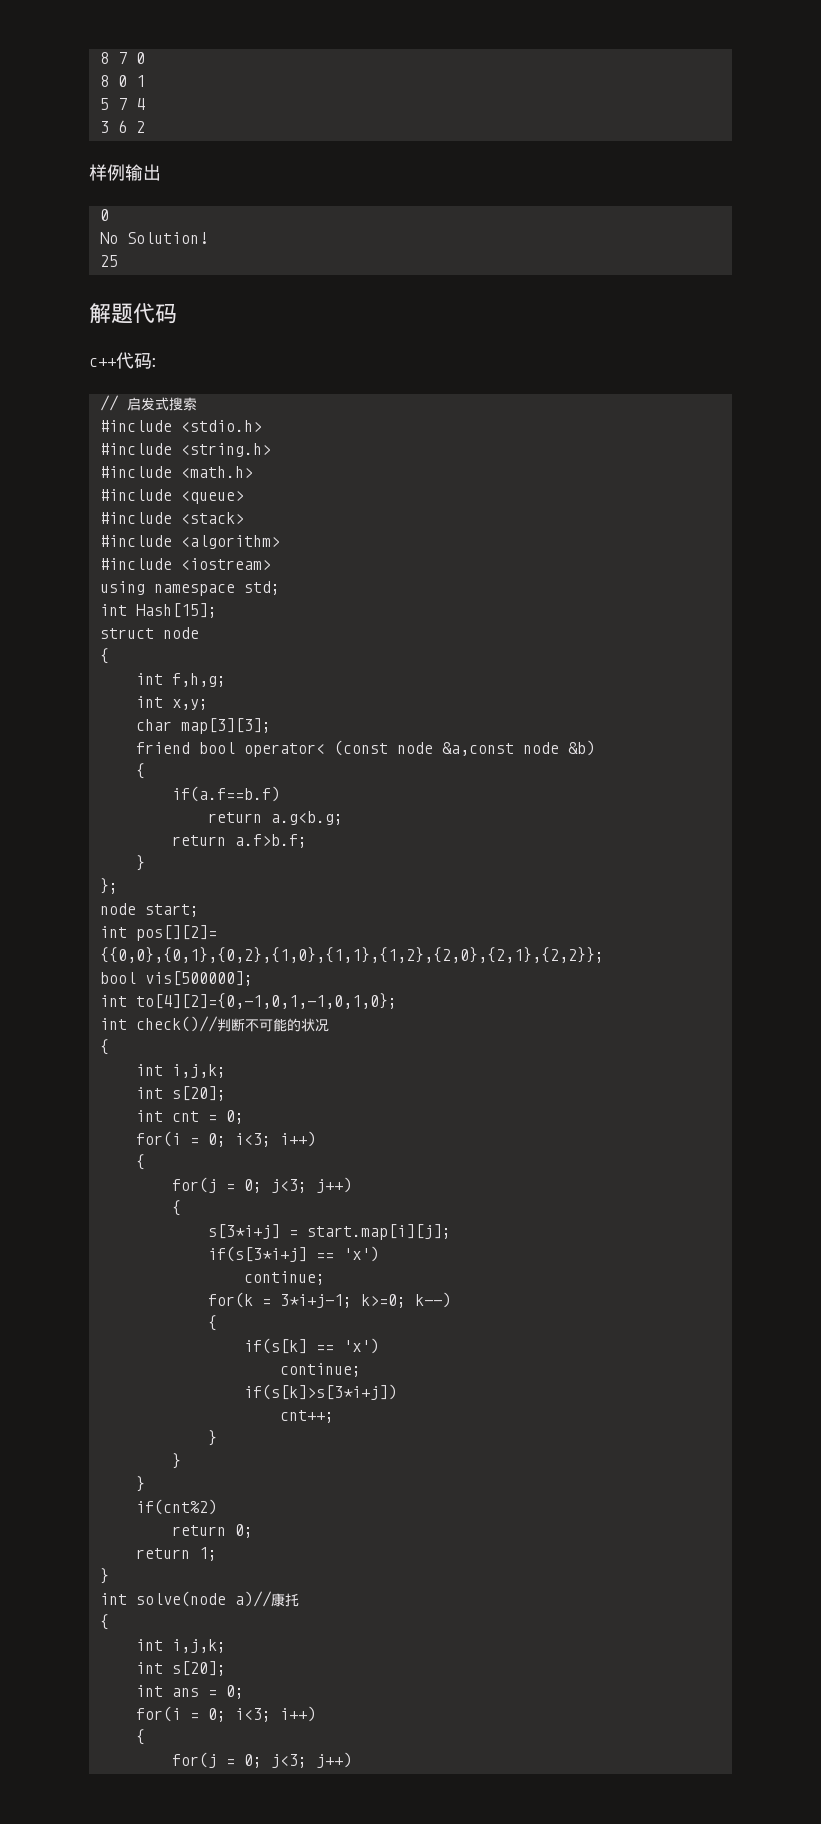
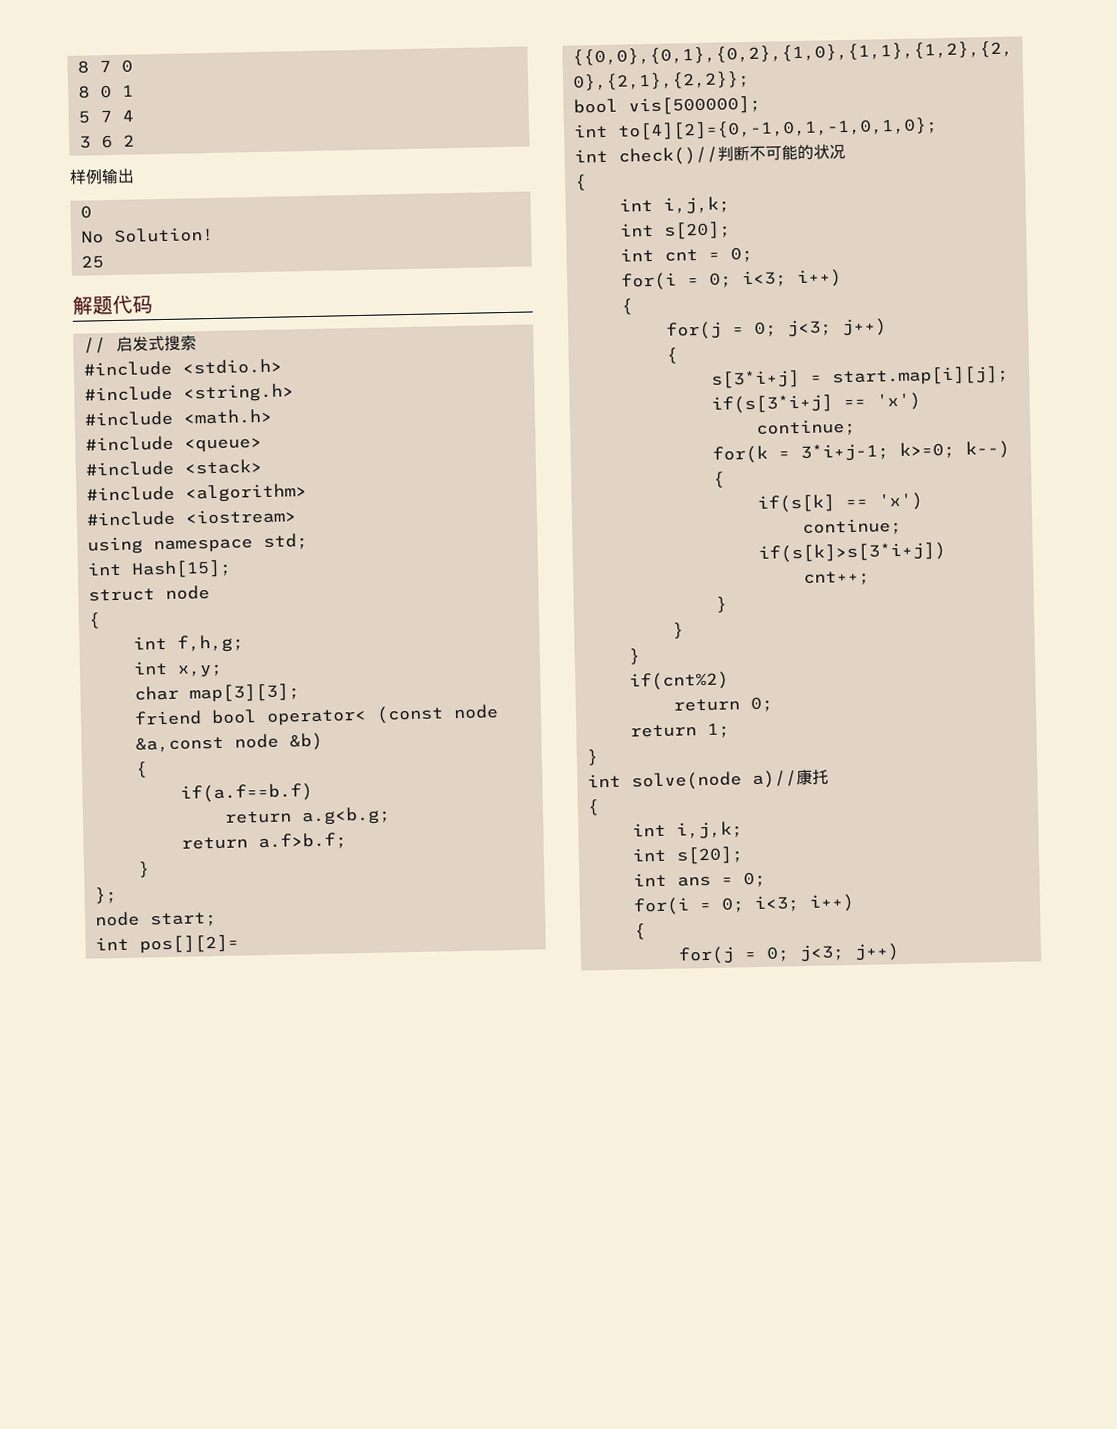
- c++代码:

